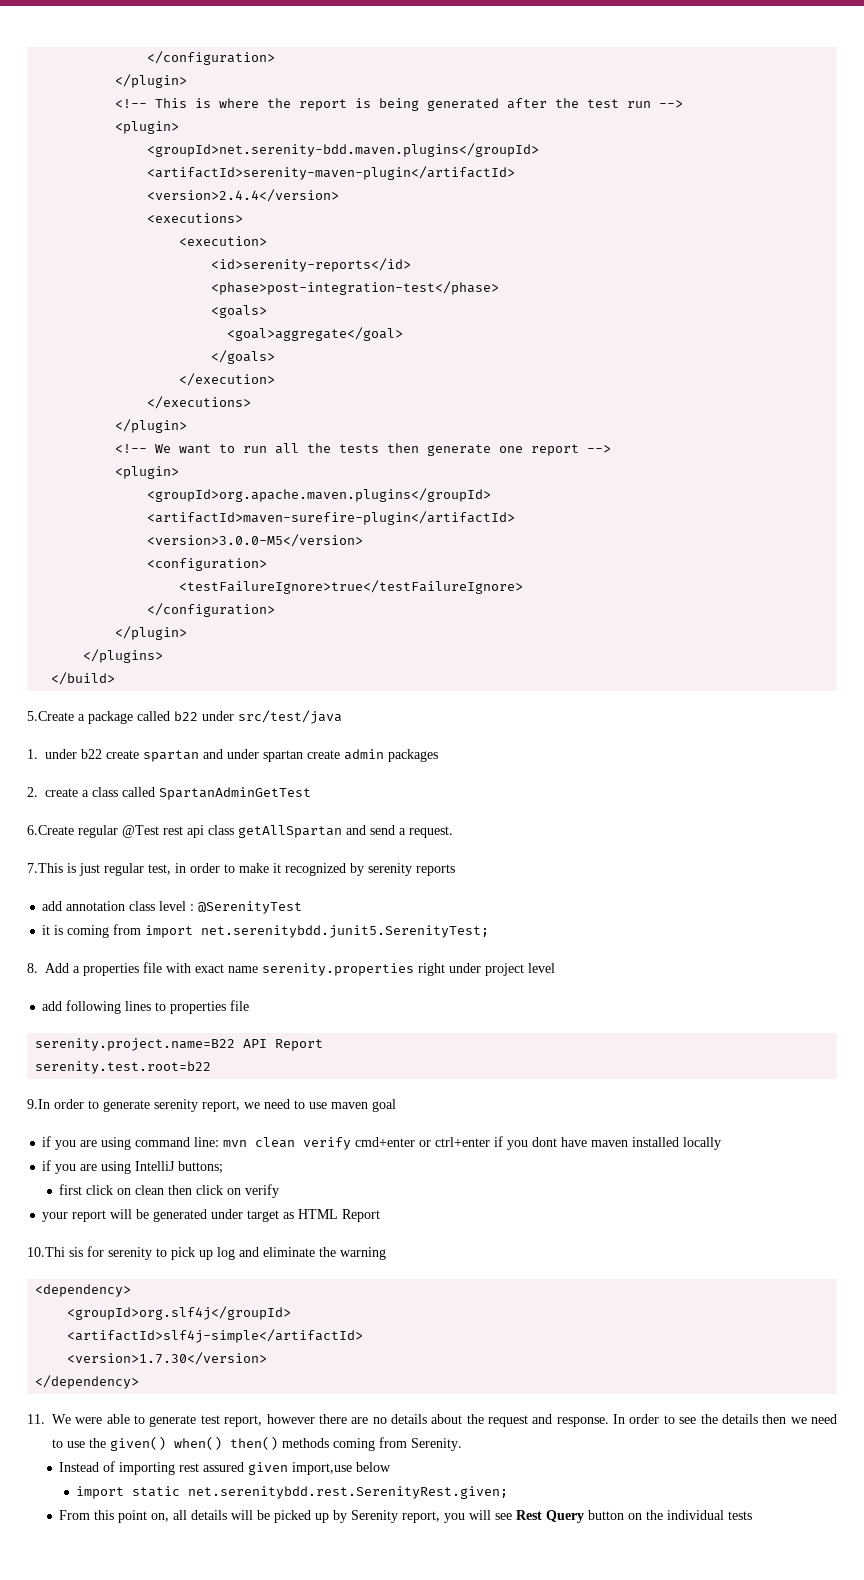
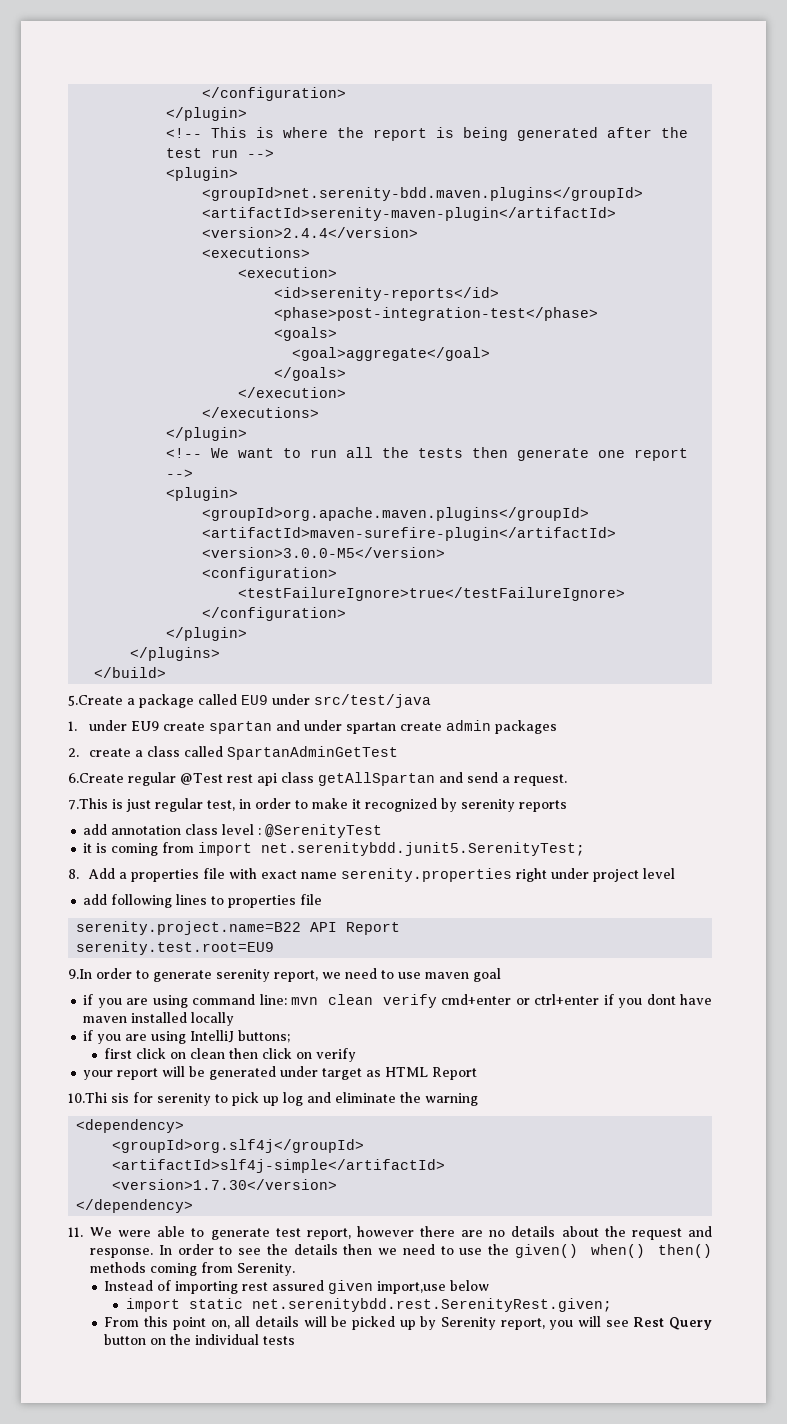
- 5.Create a package called b22 under src/test/java
+ 5.Create a package called EU9 under src/test/java
- 1. under b22 create spartan and under spartan create admin packages
+ 1. under EU9 create spartan and under spartan create admin packages
- serenity.test.root=b22
+ serenity.test.root=EU9

